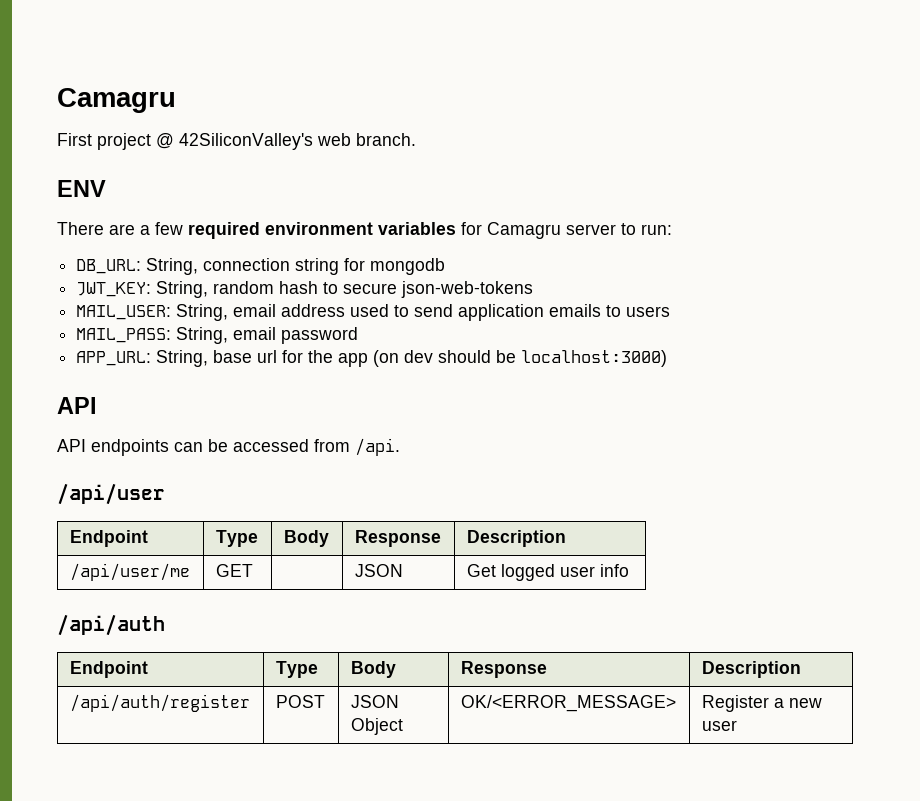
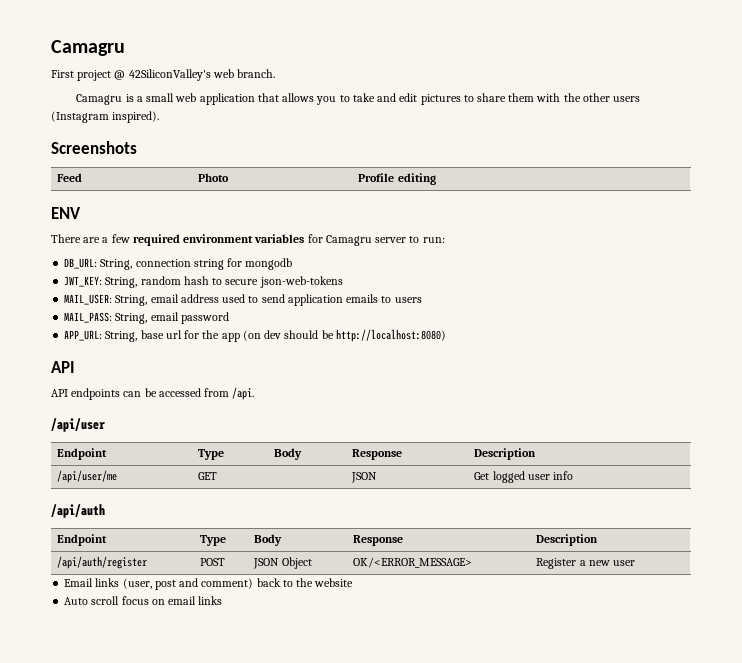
+ Camagru is a small web application that allows you to take and edit pictures to share them with the other users (Instagram inspired).
+ Screenshots
+ Feed | Photo | Profile editing
- APP_URL: String, base url for the app (on dev should be localhost:3000)
+ APP_URL: String, base url for the app (on dev should be http://localhost:8080)
+ Email links (user, post and comment) back to the website
+ Auto scroll focus on email links

